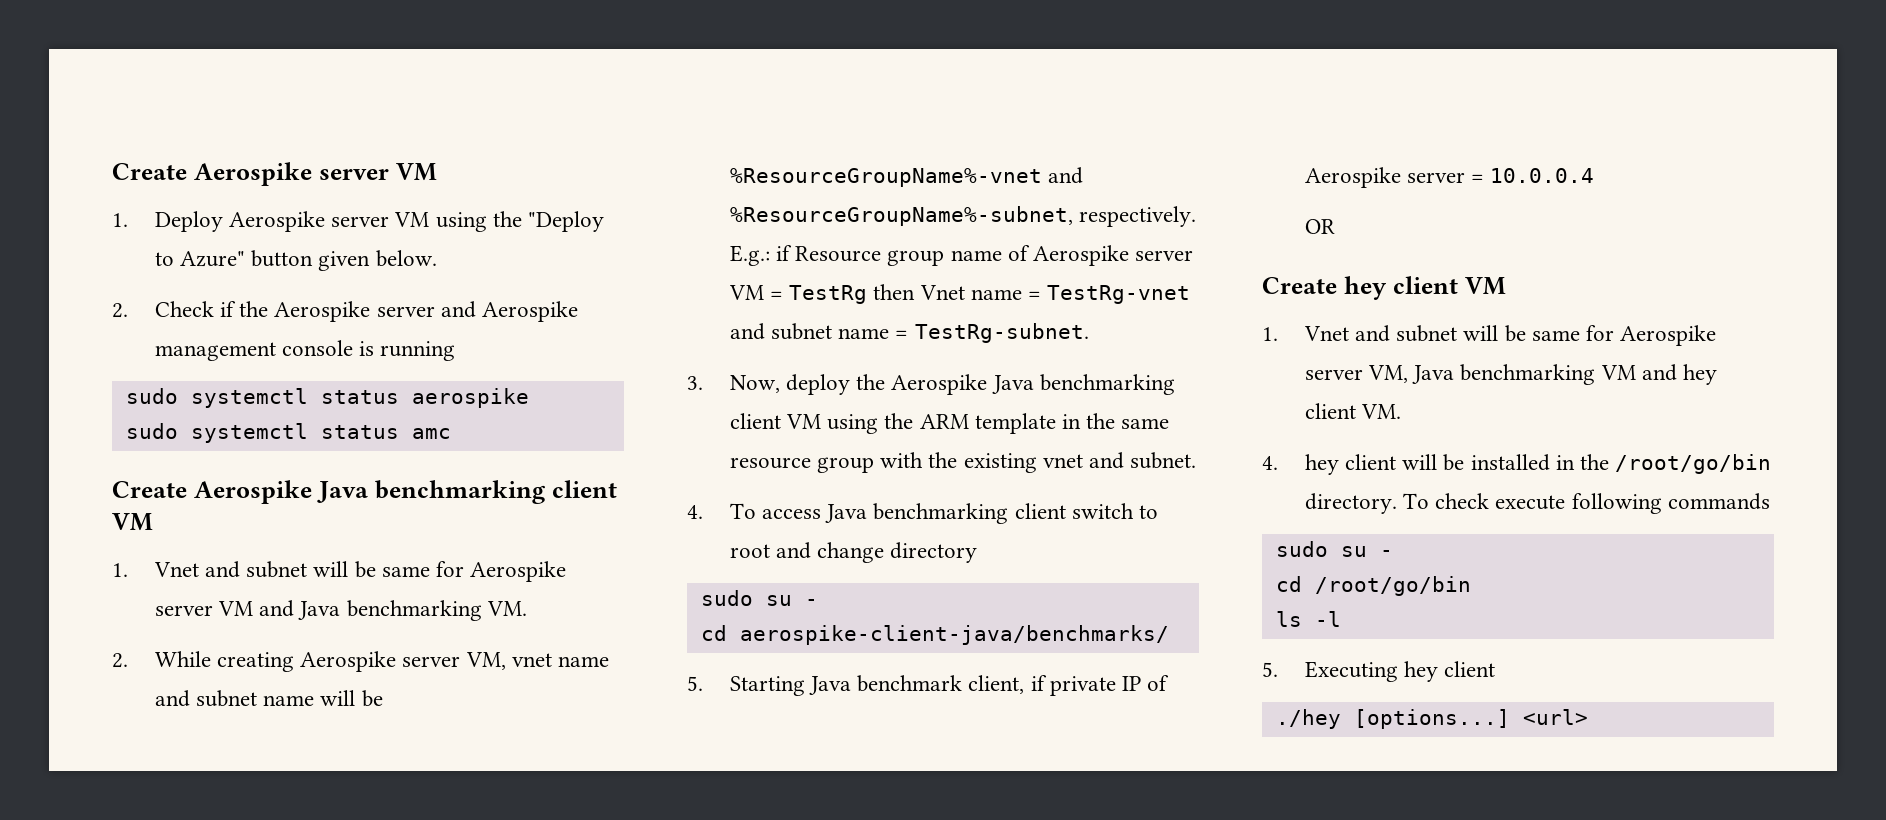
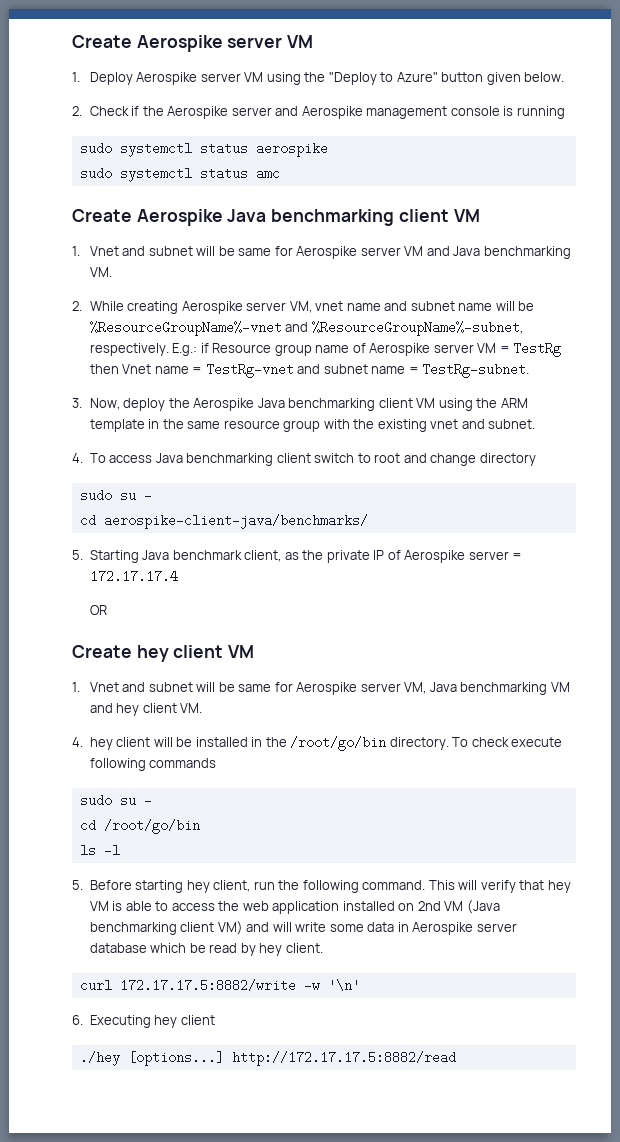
- 5. Starting Java benchmark client, if private IP of Aerospike server = 10.0.0.4
+ 5. Starting Java benchmark client, as the private IP of Aerospike server = 172.17.17.4
- 5. Executing hey client
+ 5. Before starting hey client, run the following command. This will verify that hey VM is able to access the web application installed on 2nd VM (Java benchmarking client VM) and will write some data in Aerospike server database which be read by hey client.
+ curl 172.17.17.5:8882/write -w '\n'
+ 6. Executing hey client
- ./hey [options...] <url>
+ ./hey [options...] http://172.17.17.5:8882/read

